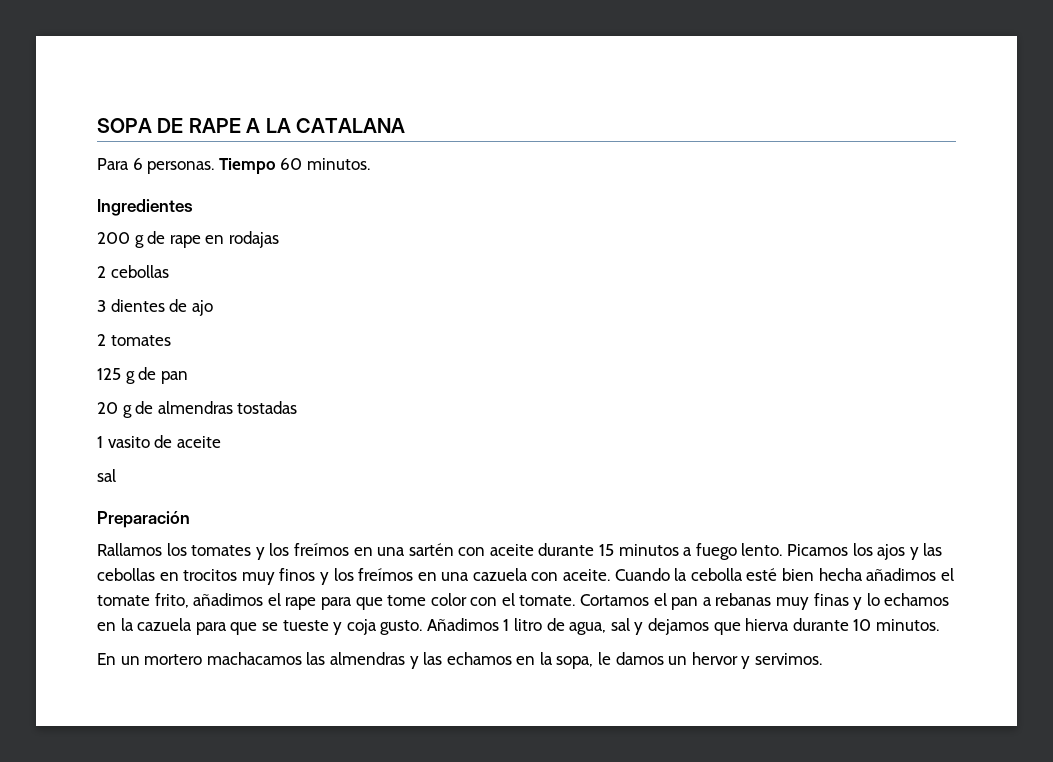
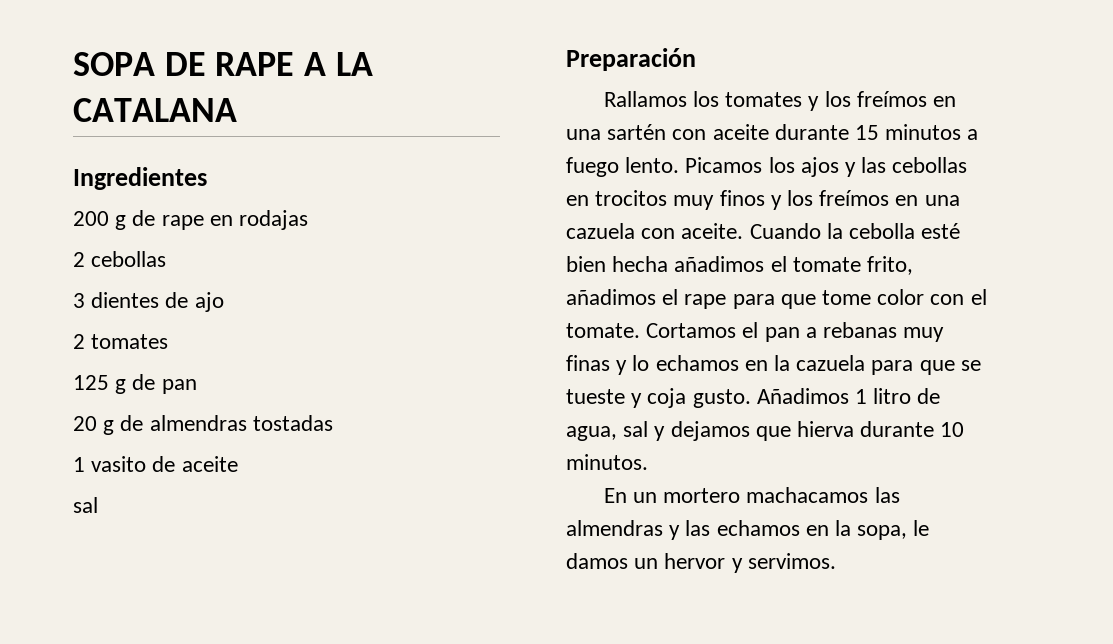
- Para 6 personas. Tiempo 60 minutos.

